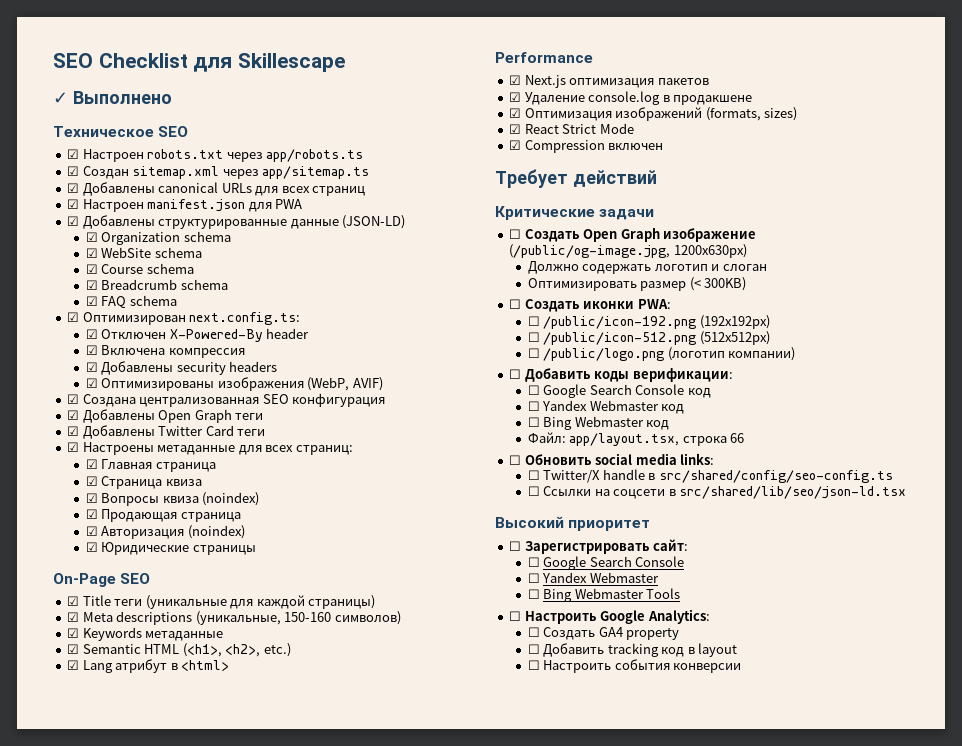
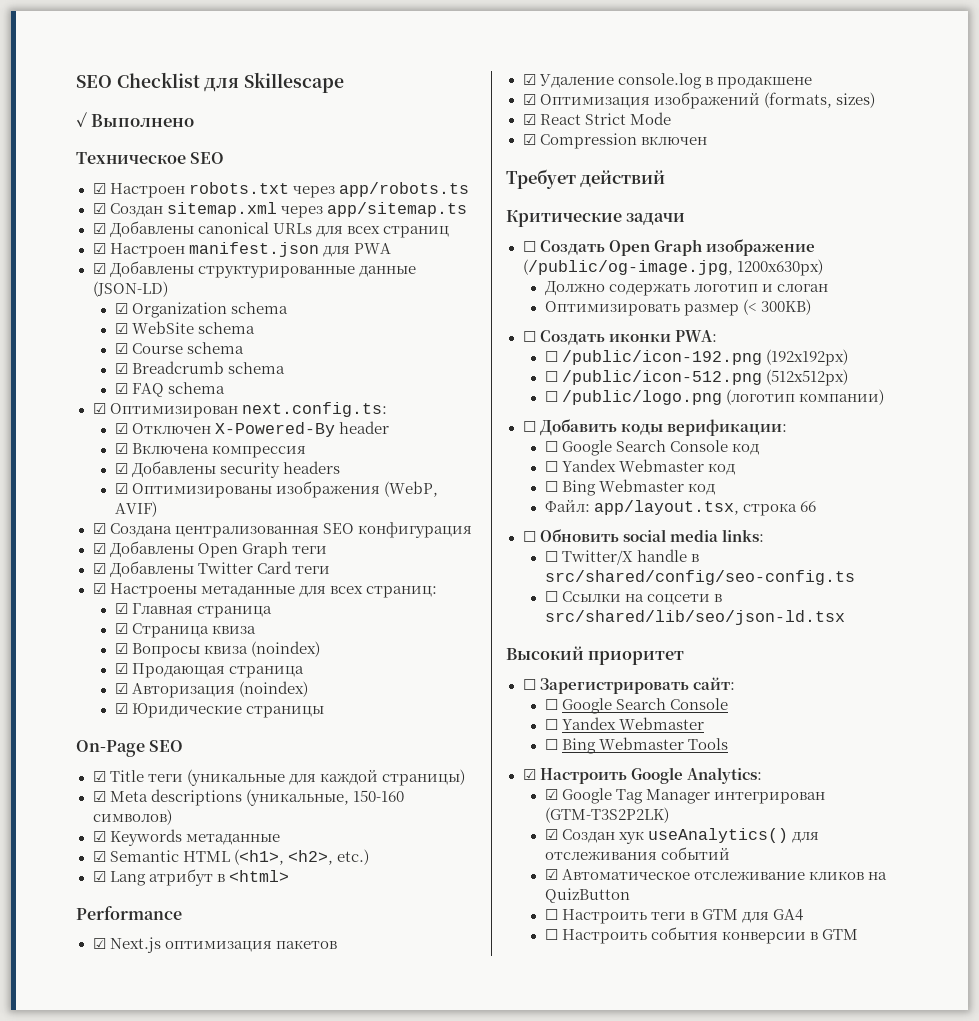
- ☐ Настроить Google Analytics:
+ ☑ Настроить Google Analytics:
- ☐ Создать GA4 property
- ☐ Добавить tracking код в layout
+ ☑ Google Tag Manager интегрирован (GTM-T3S2P2LK)
+ ☑ Создан хук useAnalytics() для отслеживания событий
+ ☑ Автоматическое отслеживание кликов на QuizButton
+ ☐ Настроить теги в GTM для GA4
- ☐ Настроить события конверсии
+ ☐ Настроить события конверсии в GTM

